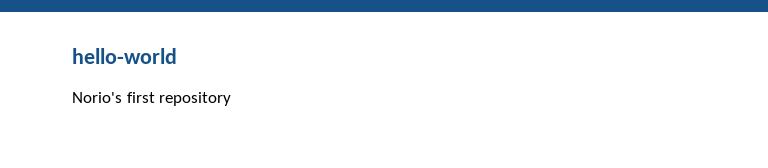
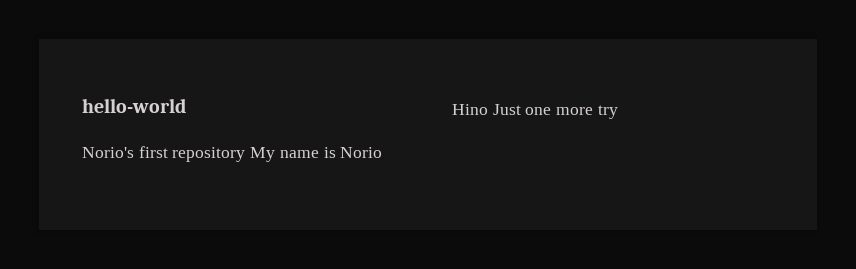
- Norio's first repository
+ Norio's first repository My name is Norio Hino Just one more try

